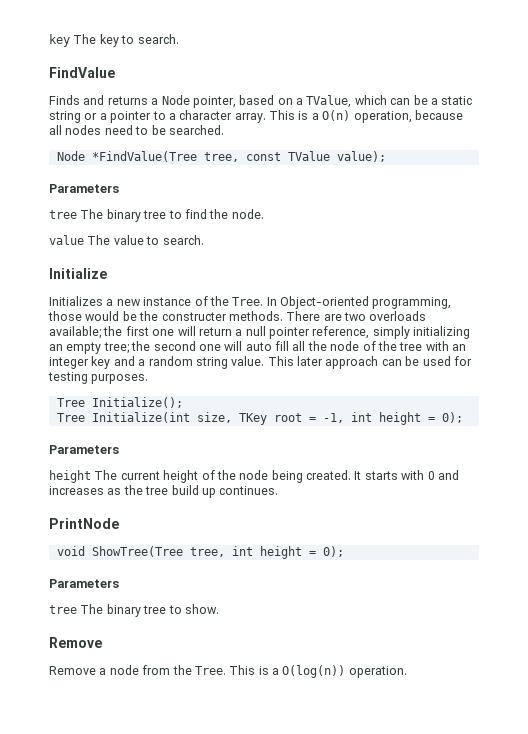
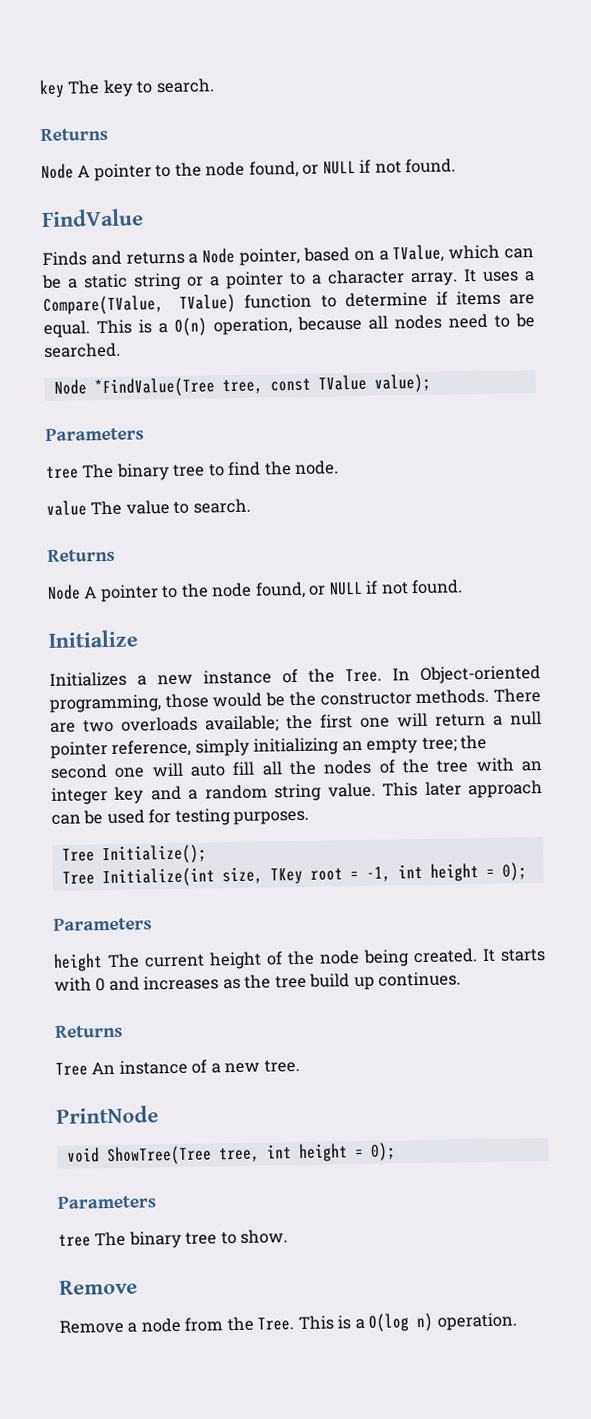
  key The key to search.
+ Returns
+ Node A pointer to the node found, or NULL if not found.
+ It uses a Compare(TValue, TValue) function to determine if items are equal.
  value The value to search.
+ Returns
+ Node A pointer to the node found, or NULL if not found.
- In Object-oriented programming, those would be the constructer methods.
+ In Object-oriented programming, those would be the constructor methods.
- There are two overloads available; the first one will return a null pointer reference, simply initializing an empty tree; the second one will auto fill all the node of the tree with an integer key and a random string value.
+ There are two overloads available; the first one will return a null pointer reference, simply initializing an empty tree; the second one will auto fill all the nodes of the tree with an integer key and a random string value.
  It starts with 0 and increases as the tree build up continues.
+ Returns
+ Tree An instance of a new tree.
- This is a O(log(n)) operation.
+ This is a O(log n) operation.

